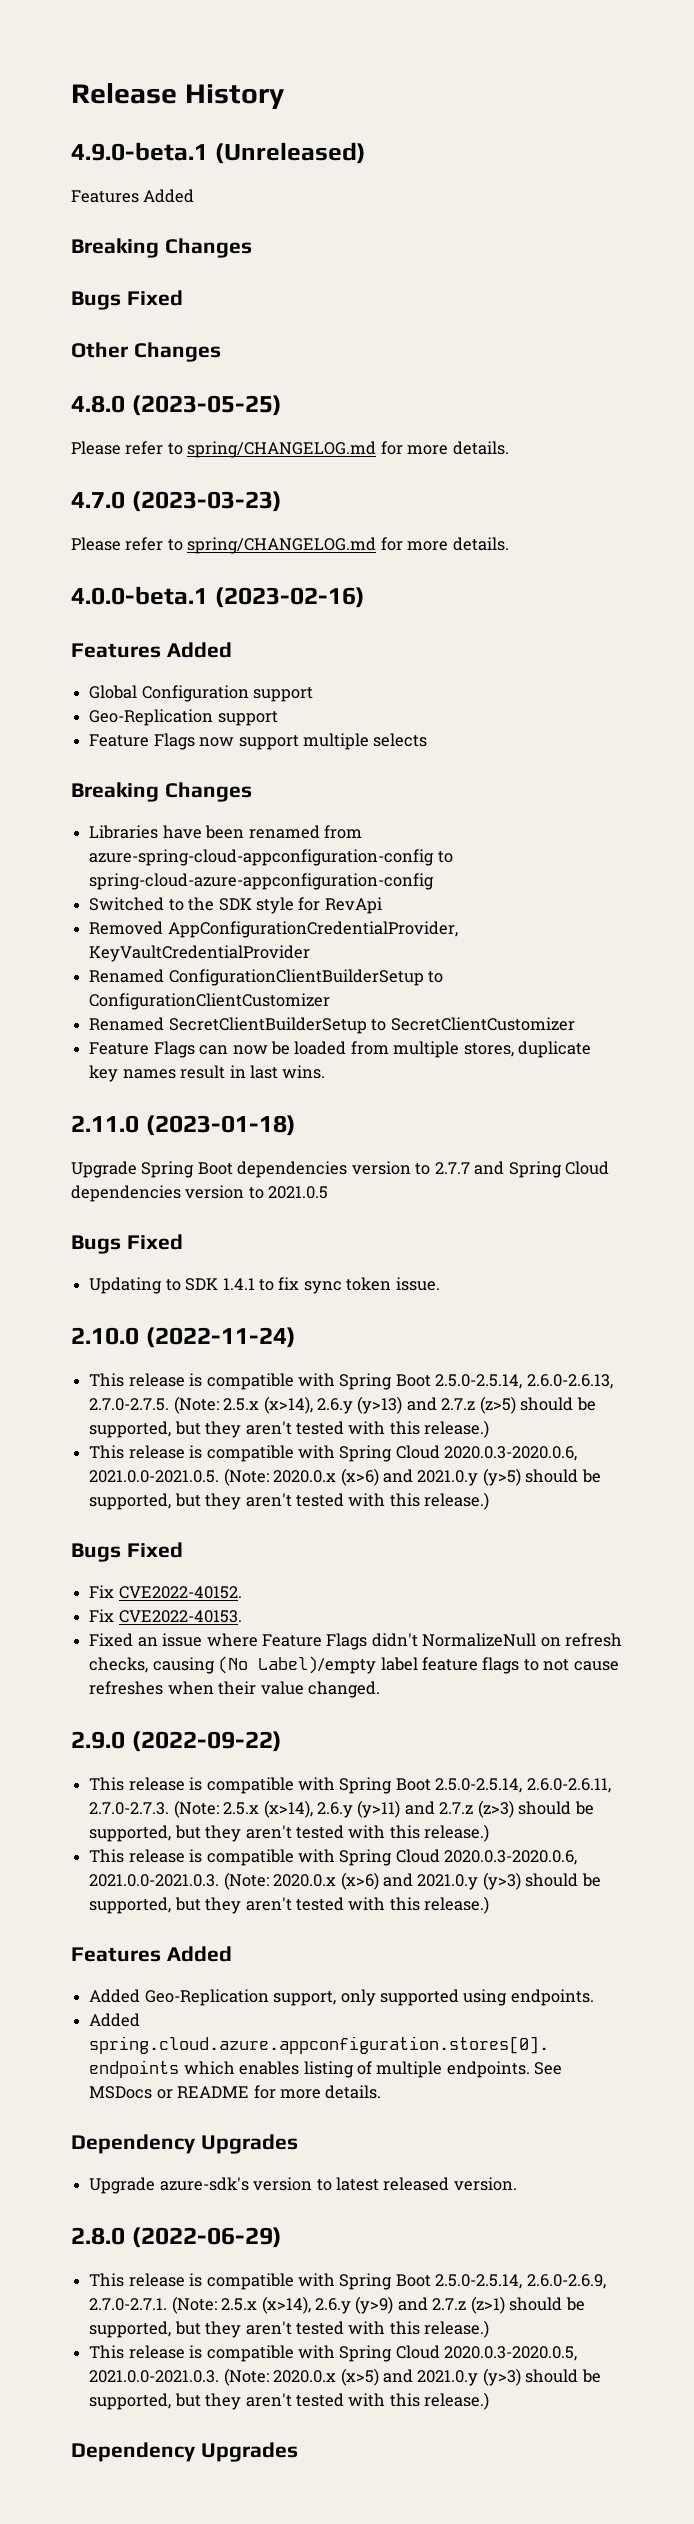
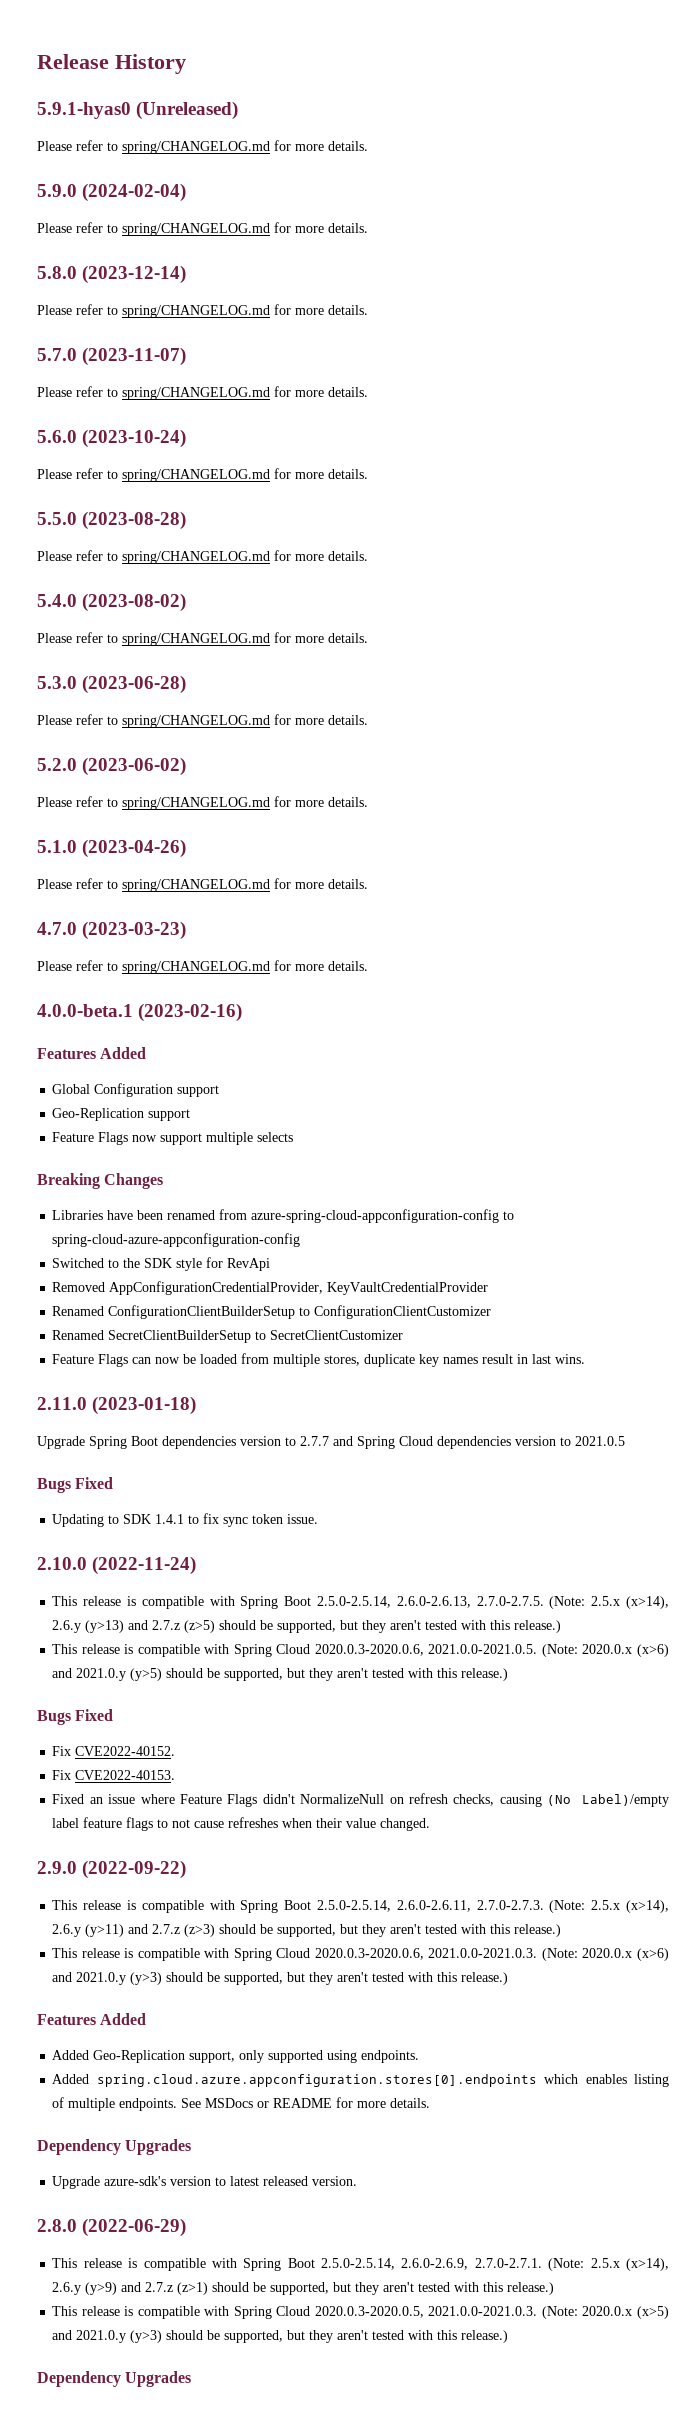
- 4.9.0-beta.1 (Unreleased)
- Features Added
- Breaking Changes
- Bugs Fixed
- Other Changes
- 4.8.0 (2023-05-25)
+ 5.9.1-hyas0 (Unreleased)
+ Please refer to spring/CHANGELOG.md for more details.
+ 5.9.0 (2024-02-04)
+ Please refer to spring/CHANGELOG.md for more details.
+ 5.8.0 (2023-12-14)
+ Please refer to spring/CHANGELOG.md for more details.
+ 5.7.0 (2023-11-07)
+ Please refer to spring/CHANGELOG.md for more details.
+ 5.6.0 (2023-10-24)
+ Please refer to spring/CHANGELOG.md for more details.
+ 5.5.0 (2023-08-28)
+ Please refer to spring/CHANGELOG.md for more details.
+ 5.4.0 (2023-08-02)
+ Please refer to spring/CHANGELOG.md for more details.
+ 5.3.0 (2023-06-28)
+ Please refer to spring/CHANGELOG.md for more details.
+ 5.2.0 (2023-06-02)
+ Please refer to spring/CHANGELOG.md for more details.
+ 5.1.0 (2023-04-26)

